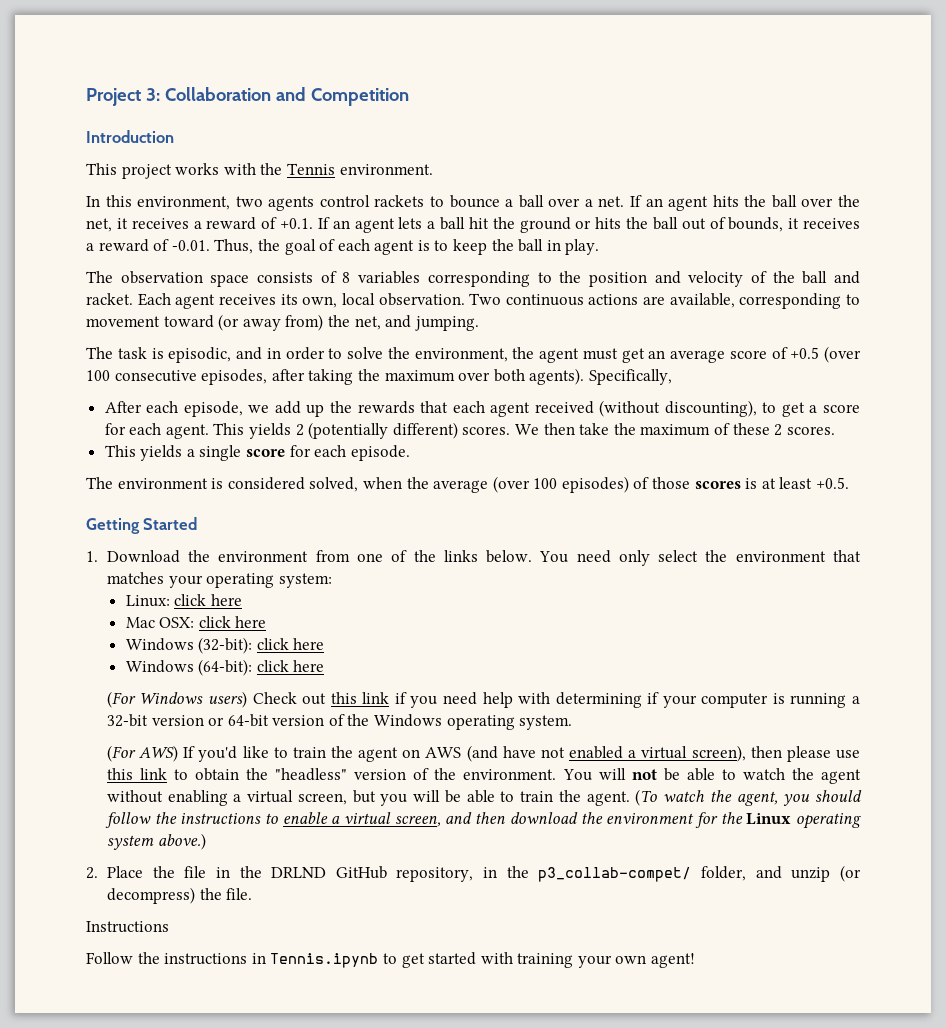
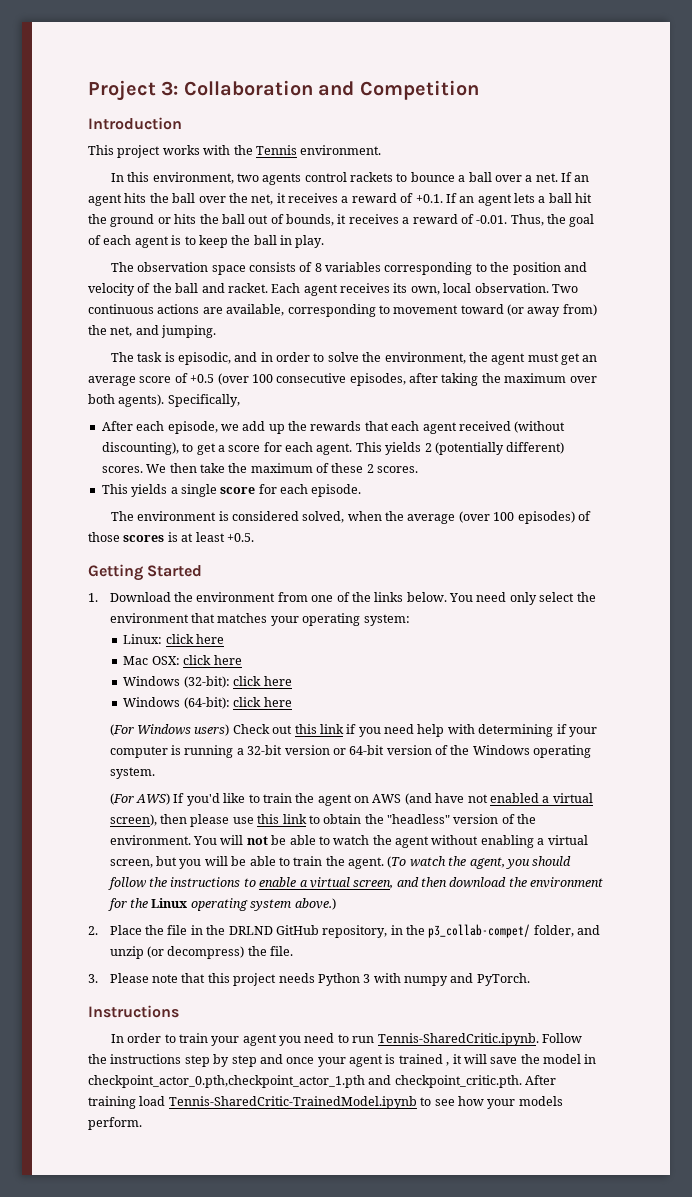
+ 3. Please note that this project needs Python 3 with numpy and PyTorch.
  Instructions
- Follow the instructions in Tennis.ipynb to get started with training your own agent!
+ In order to train your agent you need to run Tennis-SharedCritic.ipynb. Follow the instructions step by step and once your agent is trained , it will save the model in checkpoint_actor_0.pth,checkpoint_actor_1.pth and checkpoint_critic.pth. After training load Tennis-SharedCritic-TrainedModel.ipynb to see how your models perform.

